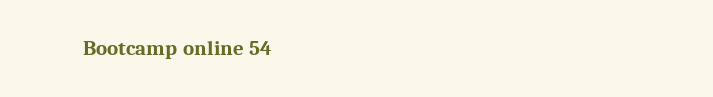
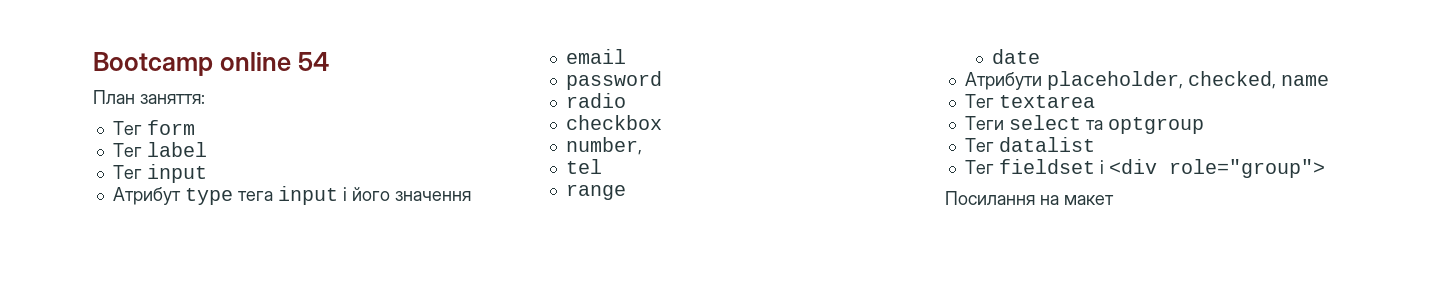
+ План заняття:
+ Тег form
+ Тег label
+ Тег input
+ Атрибут type тега input і його значення
+ email
+ password
+ radio
+ checkbox
+ number,
+ tel
+ range
+ date
+ Атрибути placeholder, checked, name
+ Тег textarea
+ Теги select та optgroup
+ Тег datalist
+ Тег fieldset і <div role="group">
+ Посилання на макет

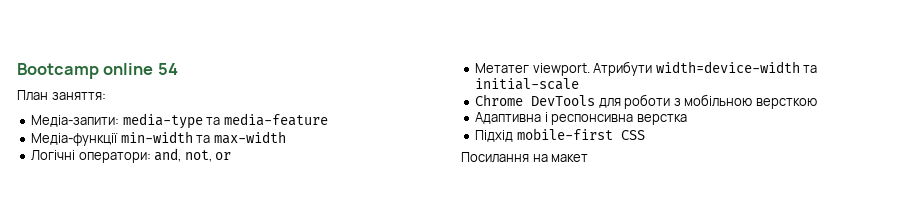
- Тег form
- Тег label
- Тег input
- Атрибут type тега input і його значення
- email
- password
- radio
- checkbox
- number,
- tel
- range
- date
- Атрибути placeholder, checked, name
- Тег textarea
- Теги select та optgroup
- Тег datalist
- Тег fieldset і <div role="group">
+ Медіа-запити: media-type та media-feature
+ Медіа-функції min-width та max-width
+ Логічні оператори: and, not, or
+ Метатег viewport. Атрибути width=device-width та initial-scale
+ Chrome DevTools для роботи з мобільною версткою
+ Адаптивна і респонсивна верстка
+ Підхід mobile-first CSS

